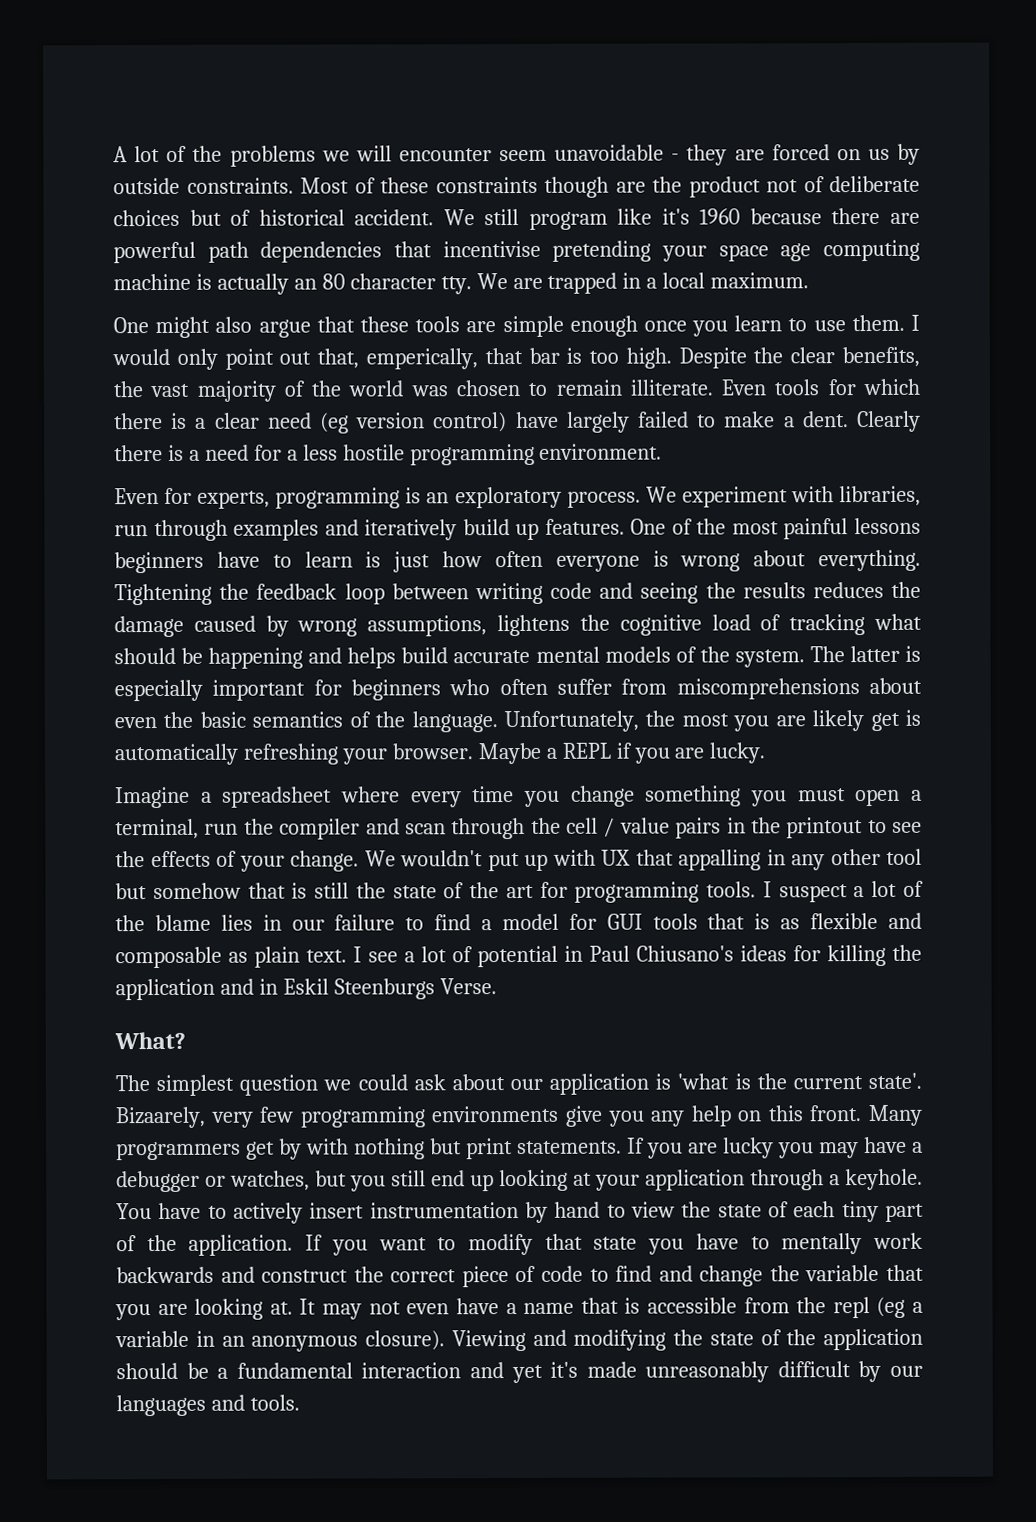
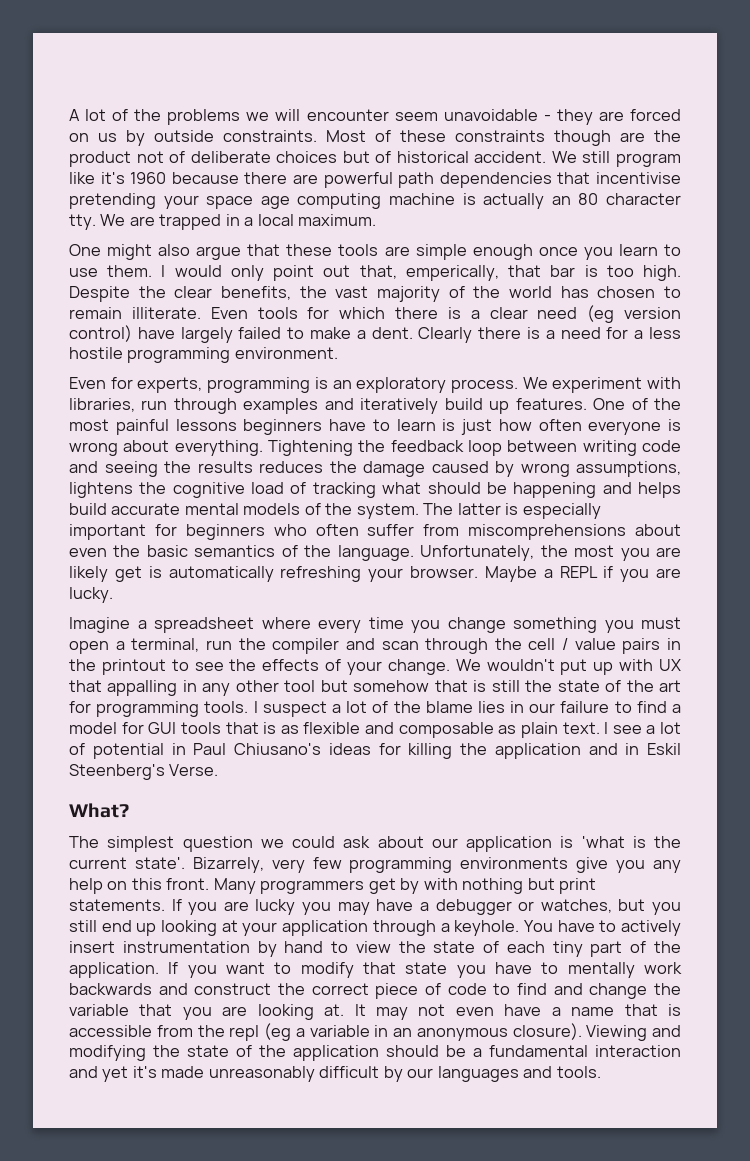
- Despite the clear benefits, the vast majority of the world was chosen to remain illiterate.
+ Despite the clear benefits, the vast majority of the world has chosen to remain illiterate.
- I see a lot of potential in Paul Chiusano's ideas for killing the application and in Eskil Steenburgs Verse.
+ I see a lot of potential in Paul Chiusano's ideas for killing the application and in Eskil Steenberg's Verse.
- Bizaarely, very few programming environments give you any help on this front.
+ Bizarrely, very few programming environments give you any help on this front.

